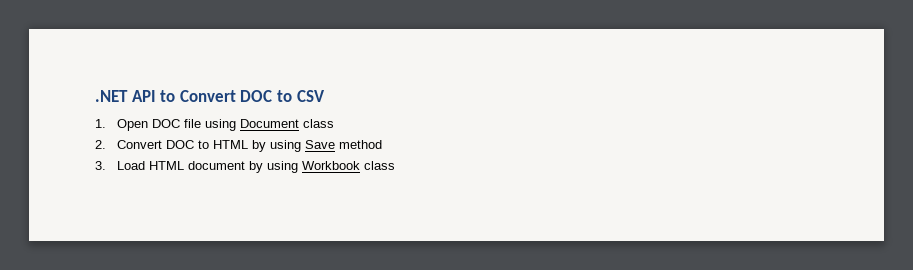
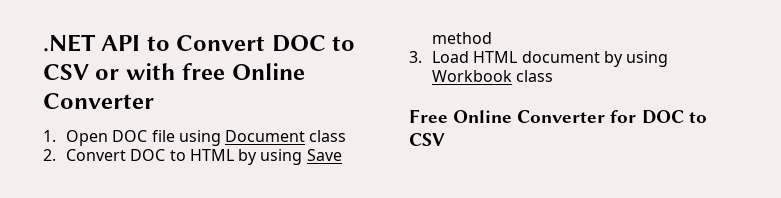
- .NET API to Convert DOC to CSV
+ .NET API to Convert DOC to CSV or with free Online Converter
+ Free Online Converter for DOC to CSV

